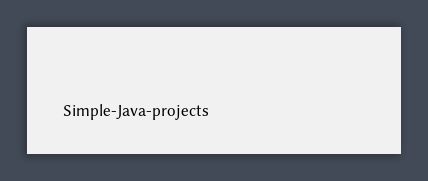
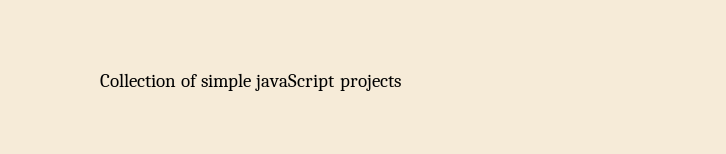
- Simple-Java-projects
+ Collection of simple javaScript projects

